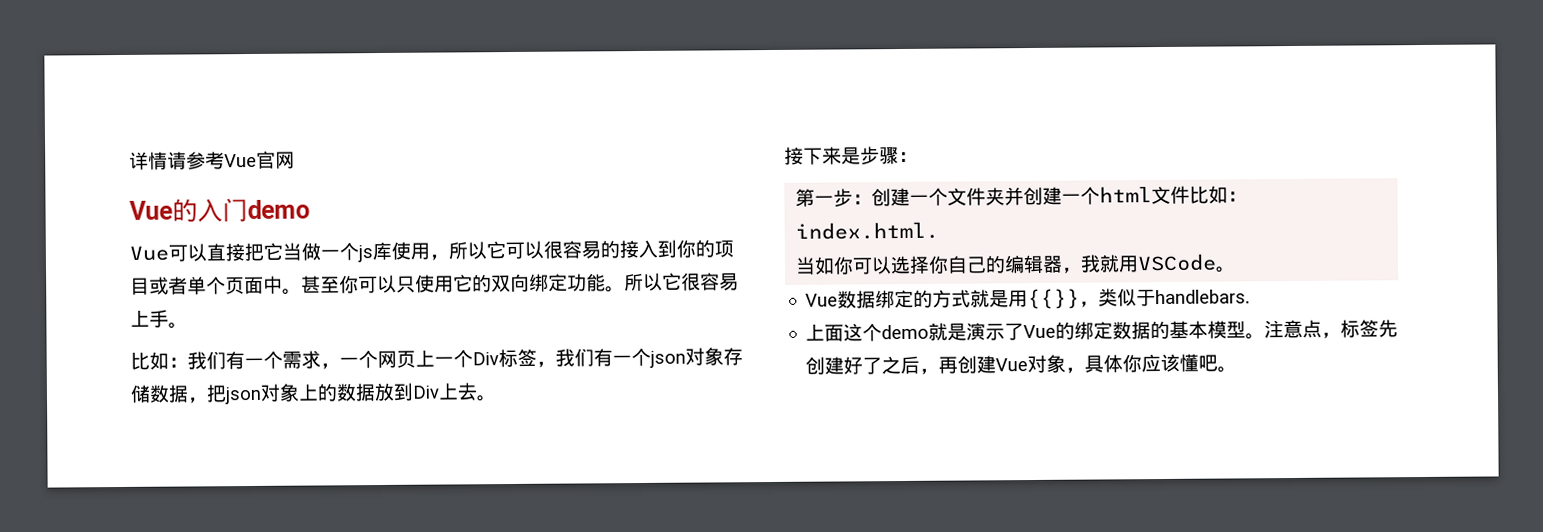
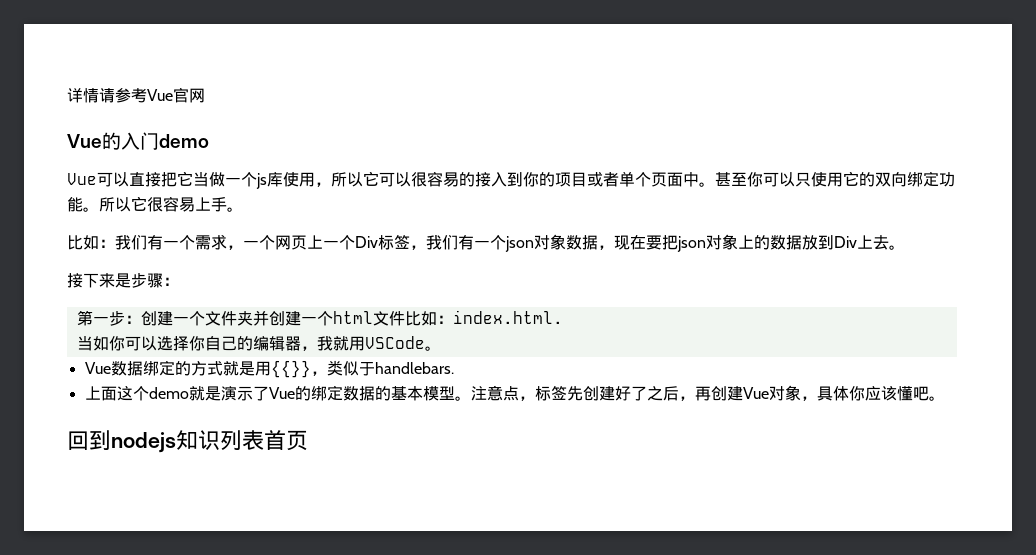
- 比如：我们有一个需求，一个网页上一个Div标签，我们有一个json对象存储数据，把json对象上的数据放到Div上去。
+ 比如：我们有一个需求，一个网页上一个Div标签，我们有一个json对象数据，现在要把json对象上的数据放到Div上去。
+ 回到nodejs知识列表首页

